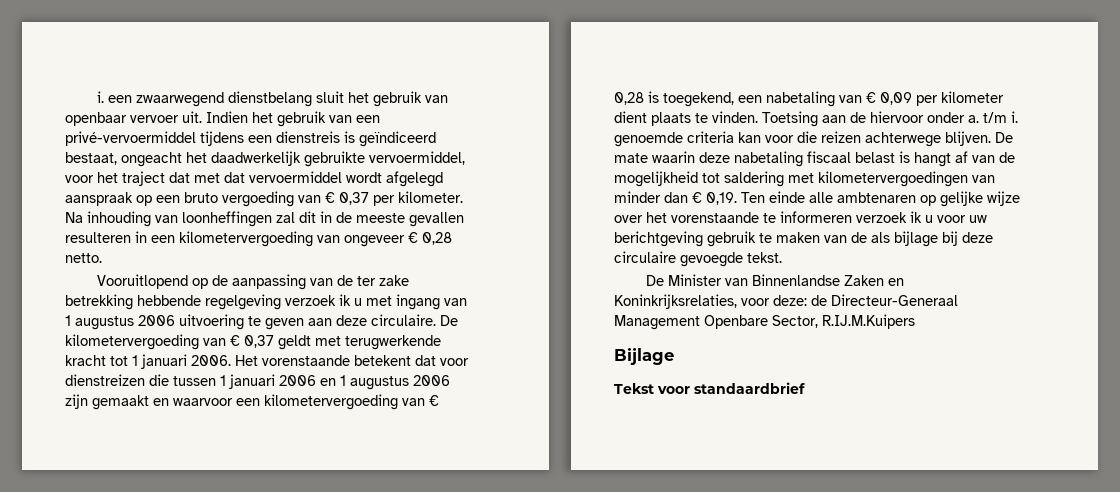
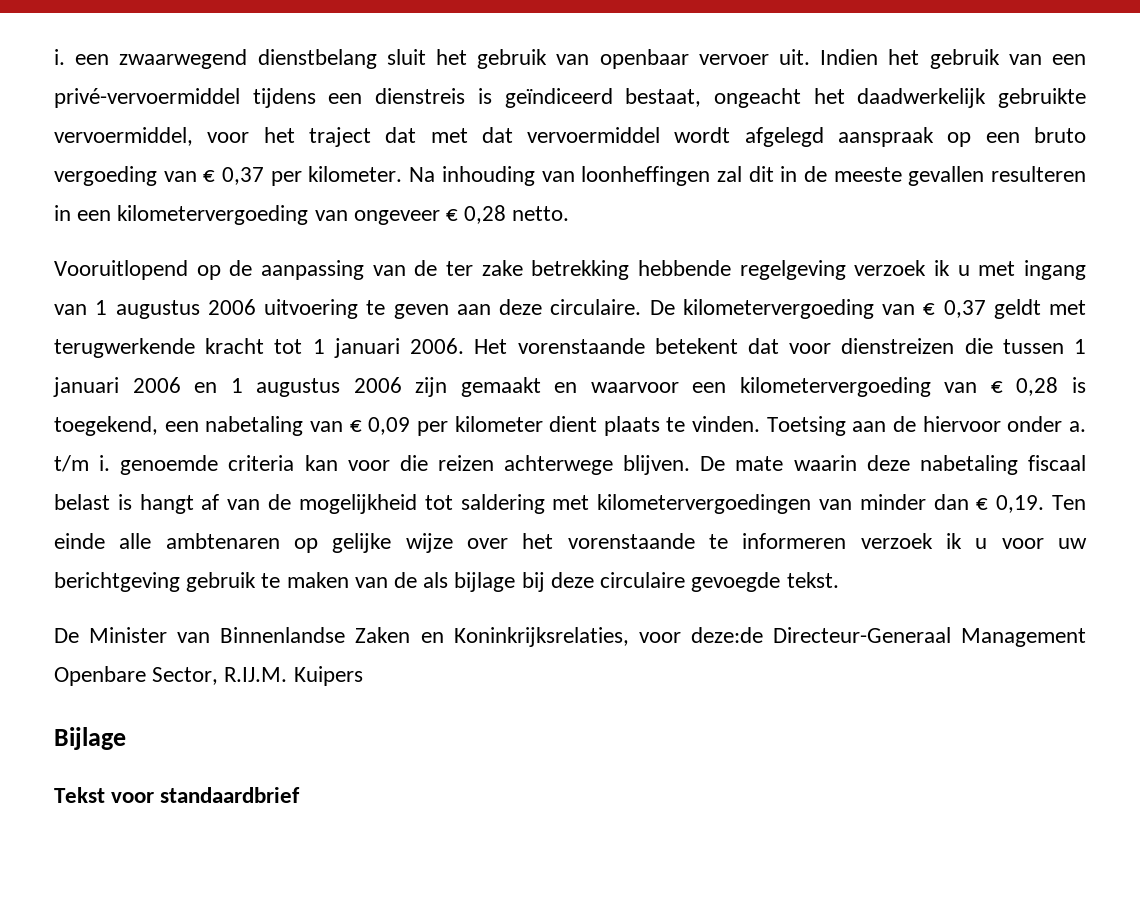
- De Minister van Binnenlandse Zaken en Koninkrijksrelaties, voor deze: de Directeur-Generaal Management Openbare Sector, R.IJ.M.Kuipers
+ De Minister van Binnenlandse Zaken en Koninkrijksrelaties, voor deze:de Directeur-Generaal Management Openbare Sector, R.IJ.M. Kuipers

